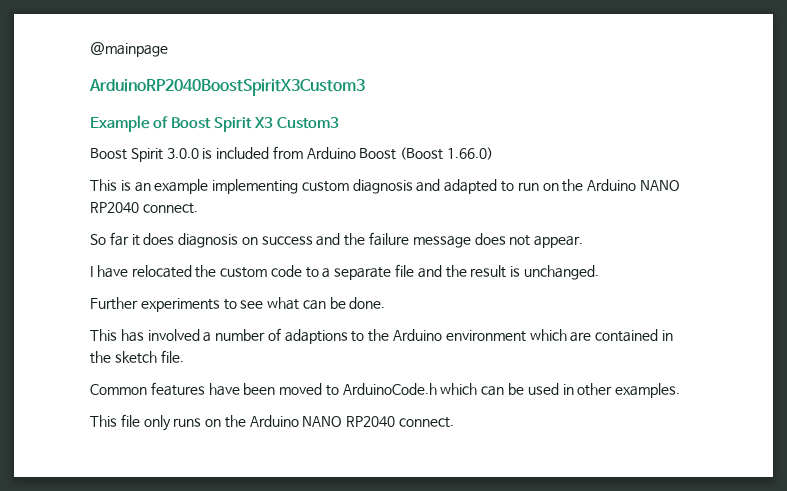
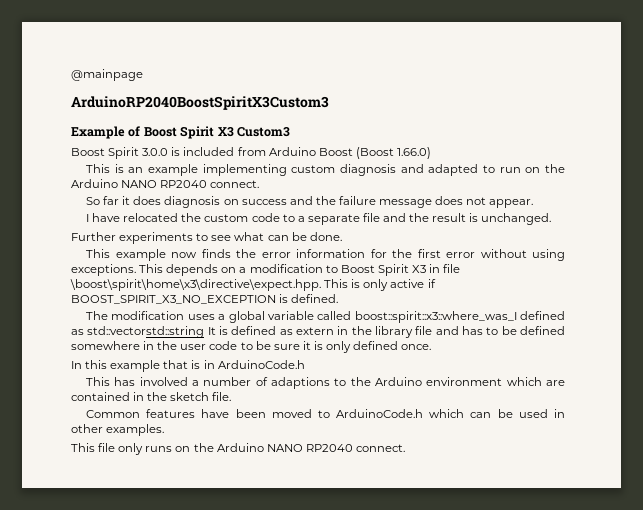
+ This example now finds the error information for the first error without using exceptions. This depends on a modification to Boost Spirit X3 in file \boost\spirit\home\x3\directive\expect.hpp. This is only active if BOOST_SPIRIT_X3_NO_EXCEPTION is defined.
+ The modification uses a global variable called boost::spirit::x3::where_was_I defined as std::vectorstd::string It is defined as extern in the library file and has to be defined somewhere in the user code to be sure it is only defined once.
+ In this example that is in ArduinoCode.h

